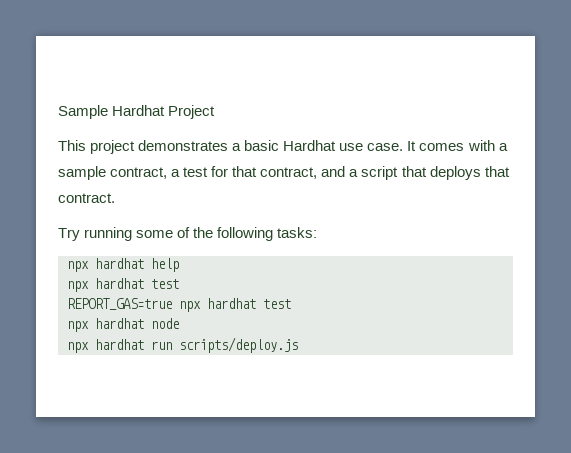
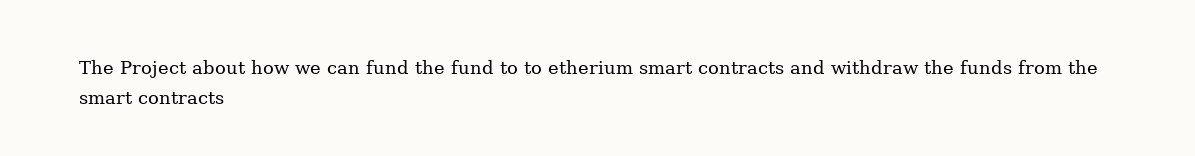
- Sample Hardhat Project
- This project demonstrates a basic Hardhat use case. It comes with a sample contract, a test for that contract, and a script that deploys that contract.
- Try running some of the following tasks:
- npx hardhat help
- npx hardhat test
- REPORT_GAS=true npx hardhat test
- npx hardhat node
- npx hardhat run scripts/deploy.js
+ The Project about how we can fund the fund to to etherium smart contracts and withdraw the funds from the smart contracts

